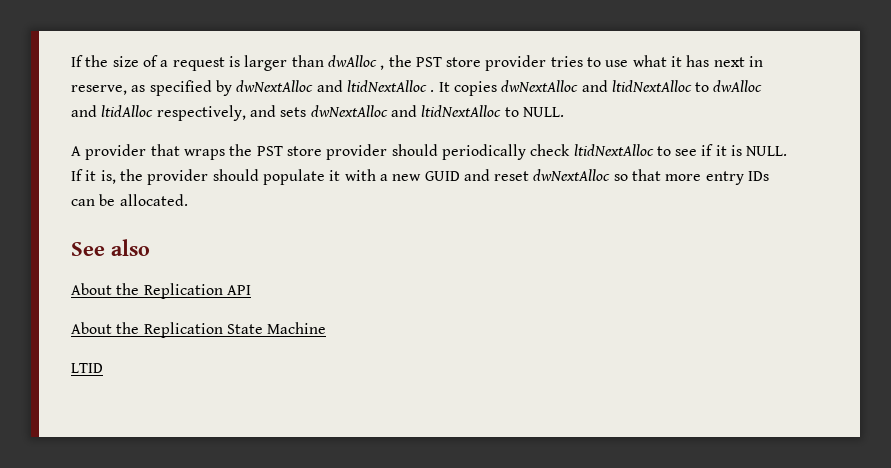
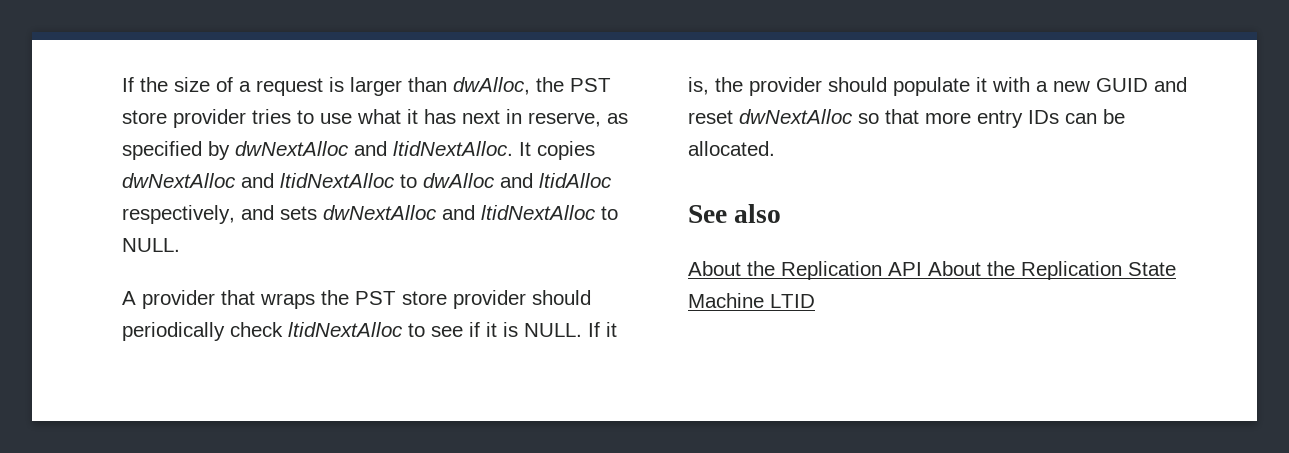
- If the size of a request is larger than dwAlloc , the PST store provider tries to use what it has next in reserve, as specified by dwNextAlloc and ltidNextAlloc .
+ If the size of a request is larger than dwAlloc, the PST store provider tries to use what it has next in reserve, as specified by dwNextAlloc and ltidNextAlloc.
- About the Replication API
- About the Replication State Machine
- LTID
+ About the Replication API About the Replication State Machine LTID

